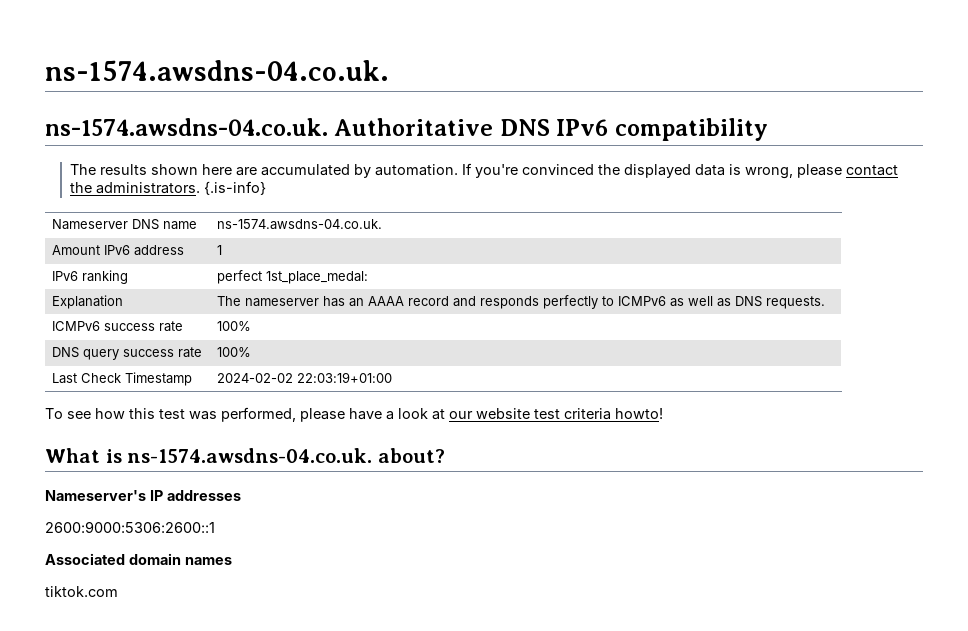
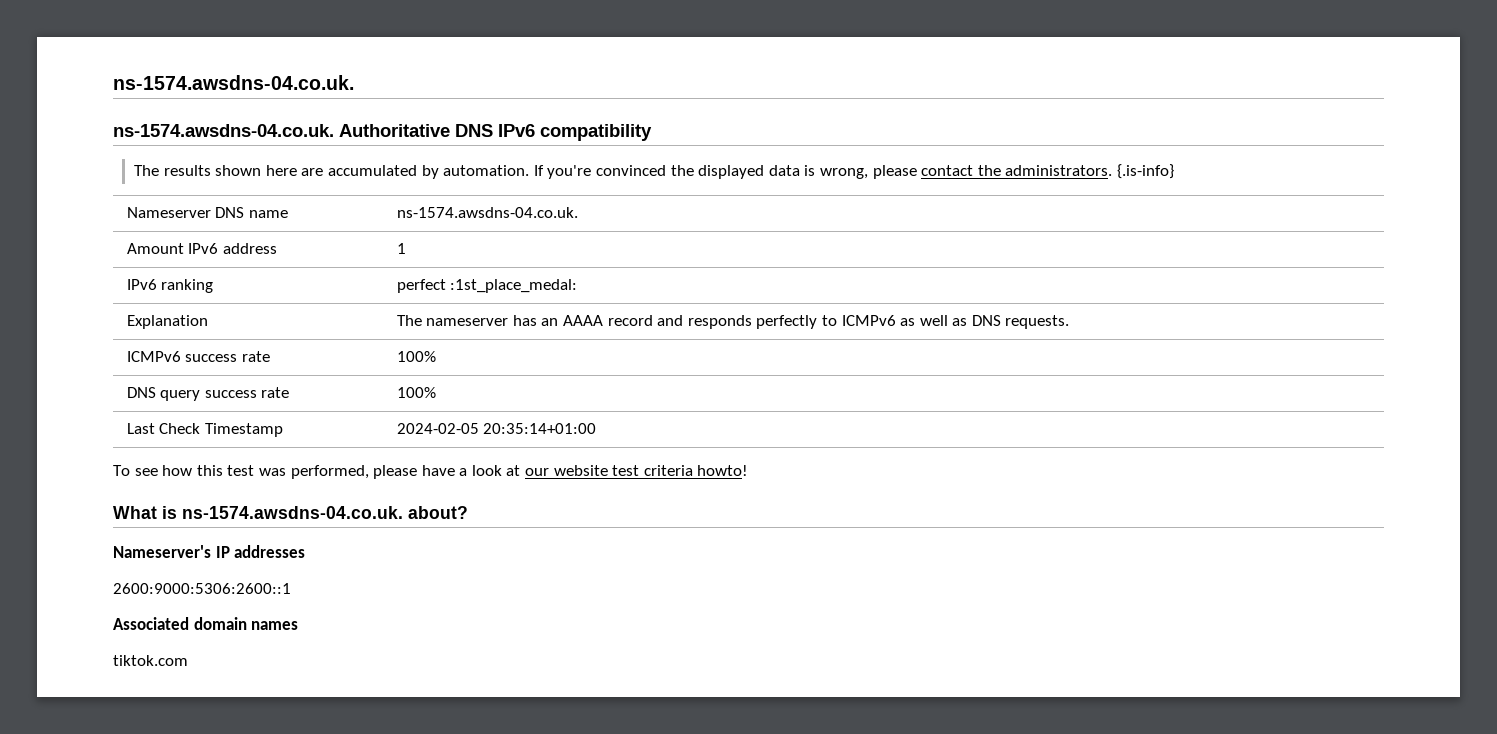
- IPv6 ranking | perfect 1st_place_medal:
+ IPv6 ranking | perfect :1st_place_medal:
- Last Check Timestamp | 2024-02-02 22:03:19+01:00
+ Last Check Timestamp | 2024-02-05 20:35:14+01:00

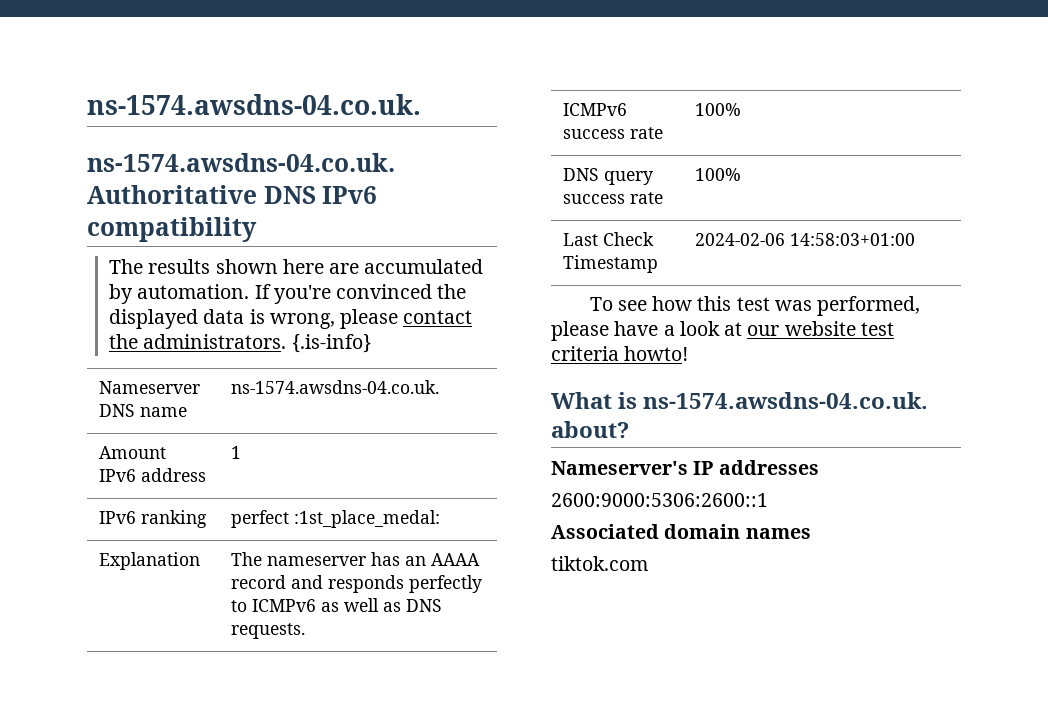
- Last Check Timestamp | 2024-02-05 20:35:14+01:00
+ Last Check Timestamp | 2024-02-06 14:58:03+01:00

